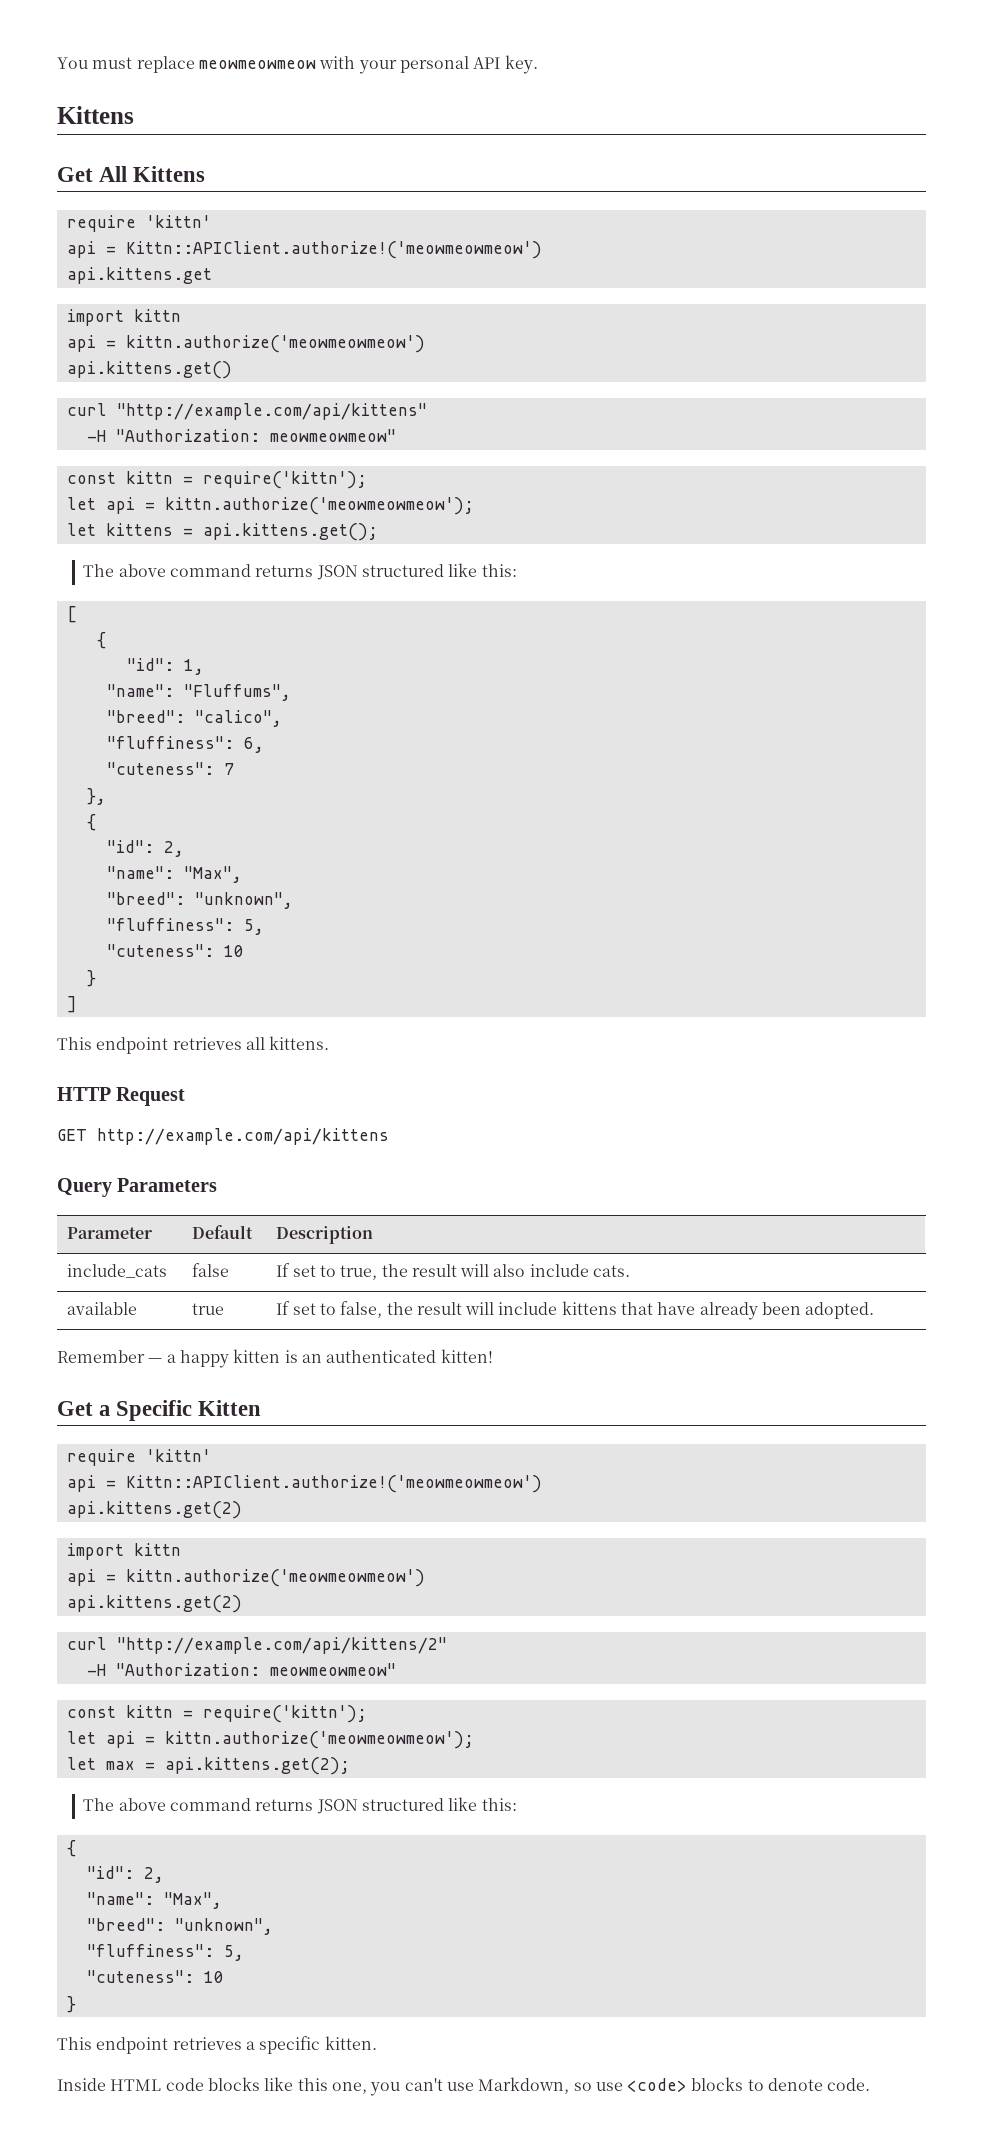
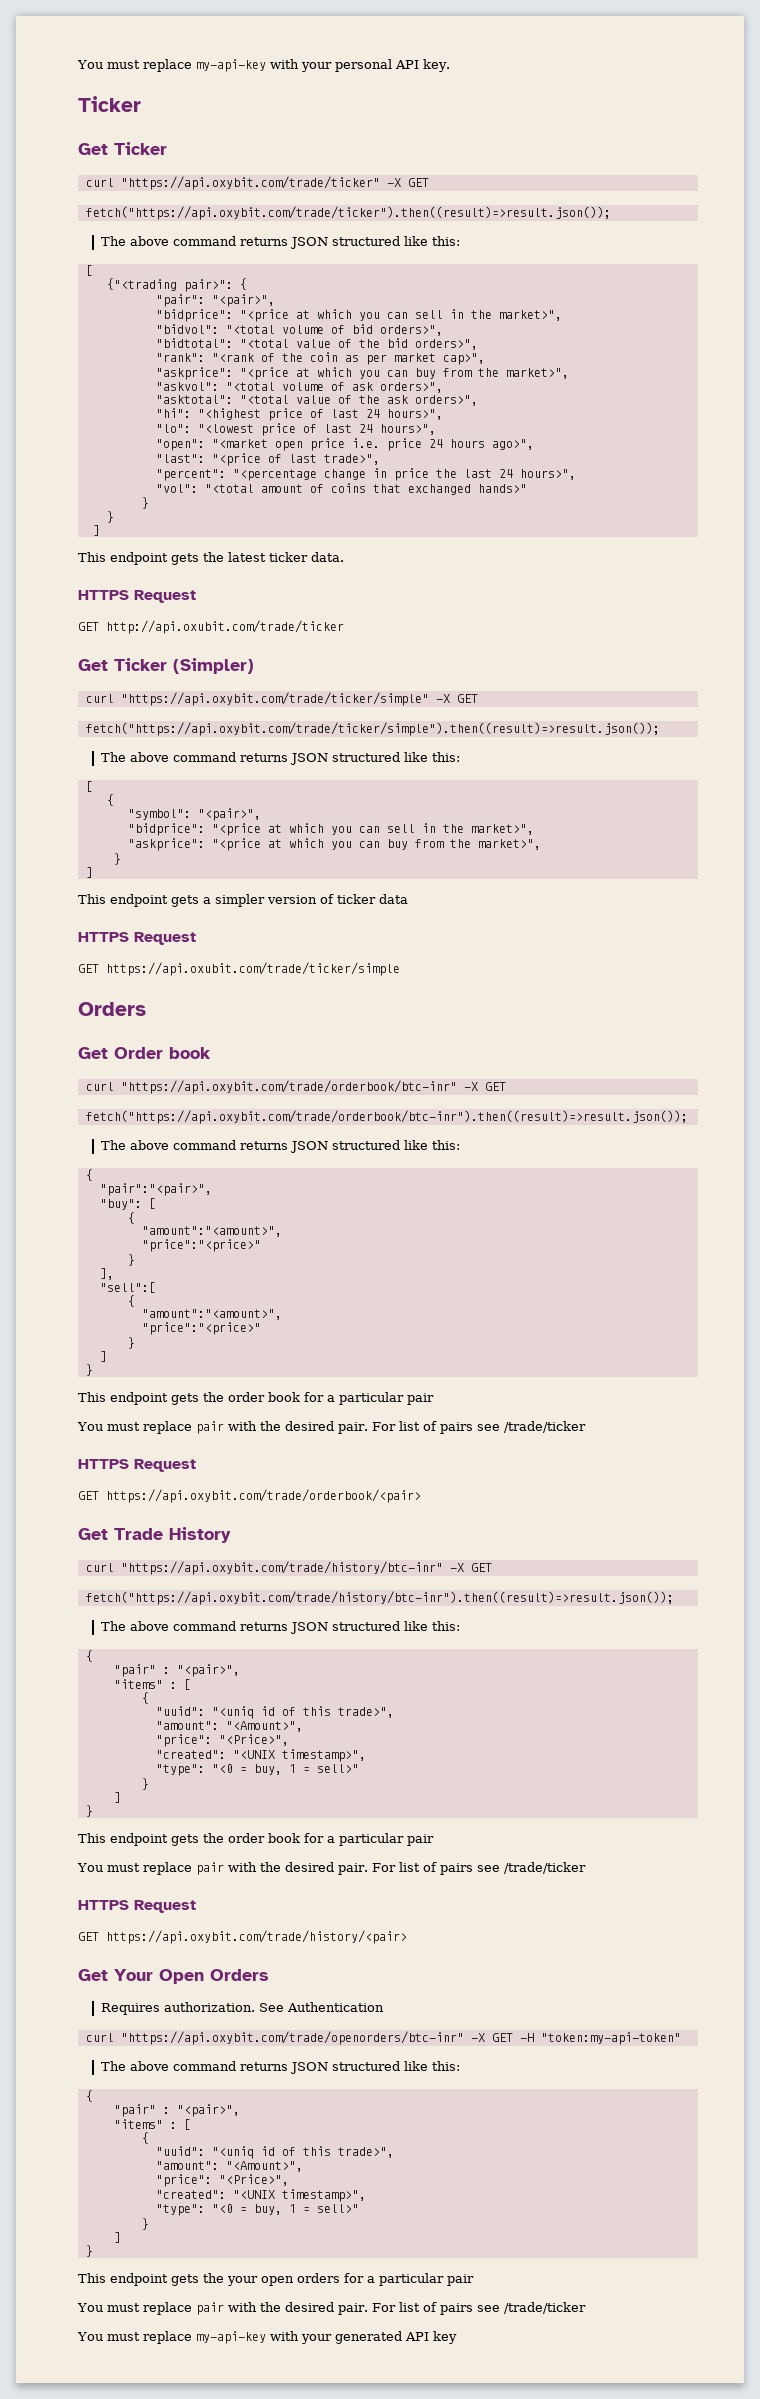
- You must replace meowmeowmeow with your personal API key.
- Kittens
- Get All Kittens
- require 'kittn'
- api = Kittn::APIClient.authorize!('meowmeowmeow')
- api.kittens.get
- import kittn
- api = kittn.authorize('meowmeowmeow')
- api.kittens.get()
- curl "http://example.com/api/kittens"
- -H "Authorization: meowmeowmeow"
- const kittn = require('kittn');
- let api = kittn.authorize('meowmeowmeow');
- let kittens = api.kittens.get();
+ You must replace my-api-key with your personal API key.
+ Ticker
+ Get Ticker
+ curl "https://api.oxybit.com/trade/ticker" -X GET
+ fetch("https://api.oxybit.com/trade/ticker").then((result)=>result.json());
+ The above command returns JSON structured like this:
+ [
+ {"<trading pair>": {
+ "pair": "<pair>",
+ "bidprice": "<price at which you can sell in the market>",
+ "bidvol": "<total volume of bid orders>",
+ "bidtotal": "<total value of the bid orders>",
+ "rank": "<rank of the coin as per market cap>",
+ "askprice": "<price at which you can buy from the market>",
+ "askvol": "<total volume of ask orders>",
+ "asktotal": "<total value of the ask orders>",
+ "hi": "<highest price of last 24 hours>",
+ "lo": "<lowest price of last 24 hours>",
+ "open": "<market open price i.e. price 24 hours ago>",
+ "last": "<price of last trade>",
+ "percent": "<percentage change in price the last 24 hours>",
+ "vol": "<total amount of coins that exchanged hands>"
+ }
+ }
+ ]
+ This endpoint gets the latest ticker data.
+ HTTPS Request
+ GET http://api.oxubit.com/trade/ticker
+ Get Ticker (Simpler)
+ curl "https://api.oxybit.com/trade/ticker/simple" -X GET
+ fetch("https://api.oxybit.com/trade/ticker/simple").then((result)=>result.json());
- "id": 1,
- "name": "Fluffums",
- "breed": "calico",
- "fluffiness": 6,
- "cuteness": 7
- },
- {
- "id": 2,
- "name": "Max",
- "breed": "unknown",
- "fluffiness": 5,
- "cuteness": 10
+ "symbol": "<pair>",
+ "bidprice": "<price at which you can sell in the market>",
+ "askprice": "<price at which you can buy from the market>",
  }
  ]
- This endpoint retrieves all kittens.
- HTTP Request
- GET http://example.com/api/kittens
- Query Parameters
- Parameter | Default | Description
- include_cats | false | If set to true, the result will also include cats.
- available | true | If set to false, the result will include kittens that have already been adopted.
- Remember — a happy kitten is an authenticated kitten!
- Get a Specific Kitten
- require 'kittn'
- api = Kittn::APIClient.authorize!('meowmeowmeow')
- api.kittens.get(2)
- import kittn
- api = kittn.authorize('meowmeowmeow')
- api.kittens.get(2)
- curl "http://example.com/api/kittens/2"
- -H "Authorization: meowmeowmeow"
- const kittn = require('kittn');
- let api = kittn.authorize('meowmeowmeow');
- let max = api.kittens.get(2);
+ This endpoint gets a simpler version of ticker data
+ HTTPS Request
+ GET https://api.oxubit.com/trade/ticker/simple
+ Orders
+ Get Order book
+ curl "https://api.oxybit.com/trade/orderbook/btc-inr" -X GET
+ fetch("https://api.oxybit.com/trade/orderbook/btc-inr").then((result)=>result.json());
  The above command returns JSON structured like this:
  {
- "id": 2,
- "name": "Max",
- "breed": "unknown",
- "fluffiness": 5,
- "cuteness": 10
+ "pair":"<pair>",
+ "buy": [
+ {
+ "amount":"<amount>",
+ "price":"<price>"
  }
- This endpoint retrieves a specific kitten.
- Inside HTML code blocks like this one, you can't use Markdown, so use <code> blocks to denote code.
+ ],
+ "sell":[
+ {
+ "amount":"<amount>",
+ "price":"<price>"
+ }
+ ]
+ }
+ This endpoint gets the order book for a particular pair
+ You must replace pair with the desired pair. For list of pairs see /trade/ticker
+ HTTPS Request
+ GET https://api.oxybit.com/trade/orderbook/<pair>
+ Get Trade History
+ curl "https://api.oxybit.com/trade/history/btc-inr" -X GET
+ fetch("https://api.oxybit.com/trade/history/btc-inr").then((result)=>result.json());
+ The above command returns JSON structured like this:
+ {
+ "pair" : "<pair>",
+ "items" : [
+ {
+ "uuid": "<uniq id of this trade>",
+ "amount": "<Amount>",
+ "price": "<Price>",
+ "created": "<UNIX timestamp>",
+ "type": "<0 = buy, 1 = sell>"
+ }
+ ]
+ }
+ This endpoint gets the order book for a particular pair
+ You must replace pair with the desired pair. For list of pairs see /trade/ticker
+ HTTPS Request
+ GET https://api.oxybit.com/trade/history/<pair>
+ Get Your Open Orders
+ Requires authorization. See Authentication
+ curl "https://api.oxybit.com/trade/openorders/btc-inr" -X GET -H "token:my-api-token"
+ The above command returns JSON structured like this:
+ {
+ "pair" : "<pair>",
+ "items" : [
+ {
+ "uuid": "<uniq id of this trade>",
+ "amount": "<Amount>",
+ "price": "<Price>",
+ "created": "<UNIX timestamp>",
+ "type": "<0 = buy, 1 = sell>"
+ }
+ ]
+ }
+ This endpoint gets the your open orders for a particular pair
+ You must replace pair with the desired pair. For list of pairs see /trade/ticker
+ You must replace my-api-key with your generated API key

